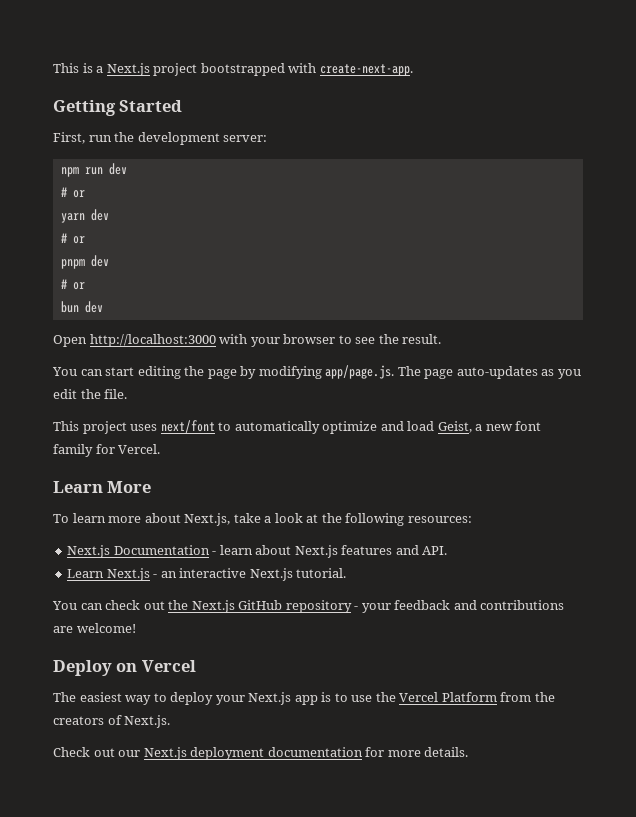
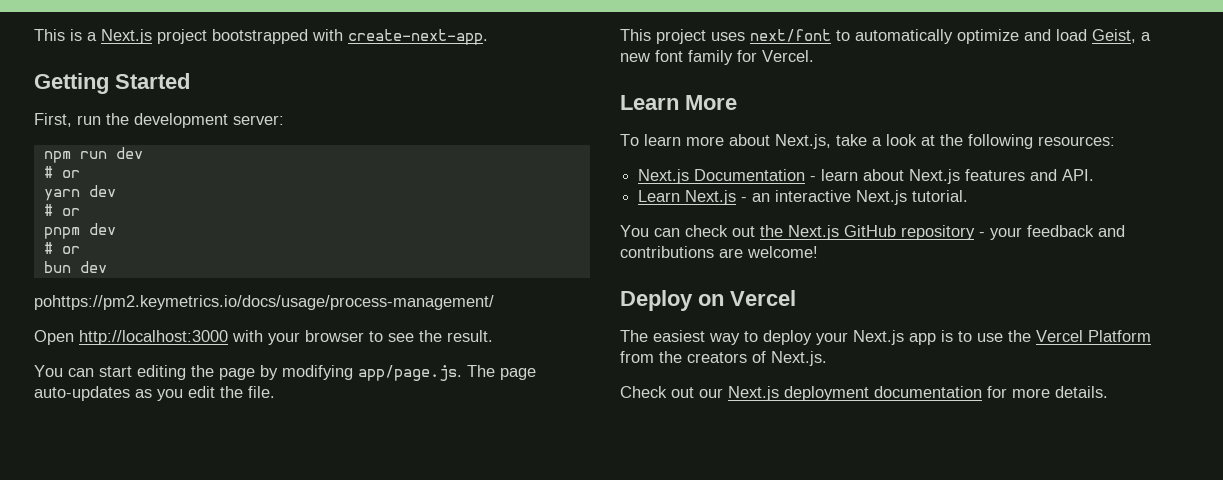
+ pohttps://pm2.keymetrics.io/docs/usage/process-management/

